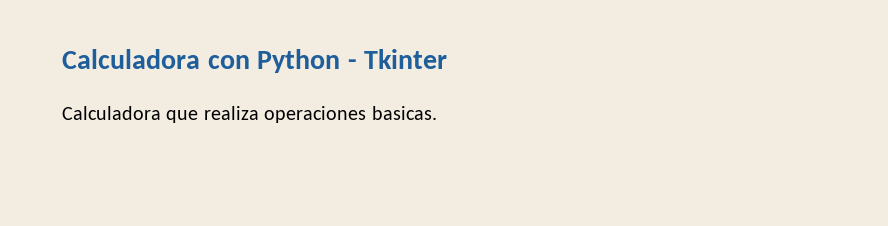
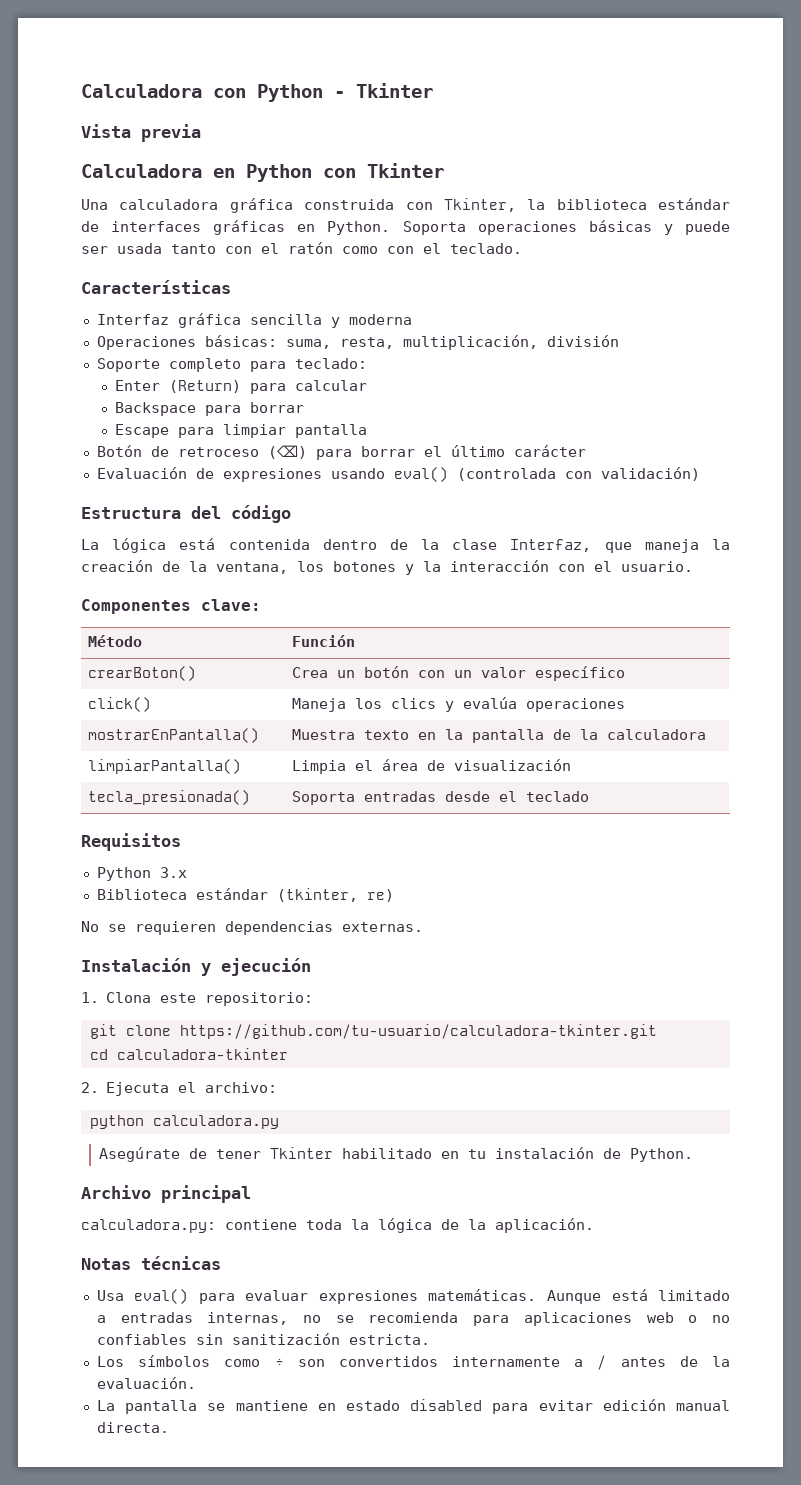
- Calculadora que realiza operaciones basicas.
+ Vista previa
+ Calculadora en Python con Tkinter
+ Una calculadora gráfica construida con Tkinter, la biblioteca estándar de interfaces gráficas en Python. Soporta operaciones básicas y puede ser usada tanto con el ratón como con el teclado.
+ Características
+ Interfaz gráfica sencilla y moderna
+ Operaciones básicas: suma, resta, multiplicación, división
+ Soporte completo para teclado:
+ Enter (Return) para calcular
+ Backspace para borrar
+ Escape para limpiar pantalla
+ Botón de retroceso (⌫) para borrar el último carácter
+ Evaluación de expresiones usando eval() (controlada con validación)
+ Estructura del código
+ La lógica está contenida dentro de la clase Interfaz, que maneja la creación de la ventana, los botones y la interacción con el usuario.
+ Componentes clave:
+ Método | Función
+ crearBoton() | Crea un botón con un valor específico
+ click() | Maneja los clics y evalúa operaciones
+ mostrarEnPantalla() | Muestra texto en la pantalla de la calculadora
+ limpiarPantalla() | Limpia el área de visualización
+ tecla_presionada() | Soporta entradas desde el teclado
+ Requisitos
+ Python 3.x
+ Biblioteca estándar (tkinter, re)
+ No se requieren dependencias externas.
+ Instalación y ejecución
+ 1. Clona este repositorio:
+ git clone https://github.com/tu-usuario/calculadora-tkinter.git
+ cd calculadora-tkinter
+ 2. Ejecuta el archivo:
+ python calculadora.py
+ Asegúrate de tener Tkinter habilitado en tu instalación de Python.
+ Archivo principal
+ calculadora.py: contiene toda la lógica de la aplicación.
+ Notas técnicas
+ Usa eval() para evaluar expresiones matemáticas. Aunque está limitado a entradas internas, no se recomienda para aplicaciones web o no confiables sin sanitización estricta.
+ Los símbolos como ÷ son convertidos internamente a / antes de la evaluación.
+ La pantalla se mantiene en estado disabled para evitar edición manual directa.

